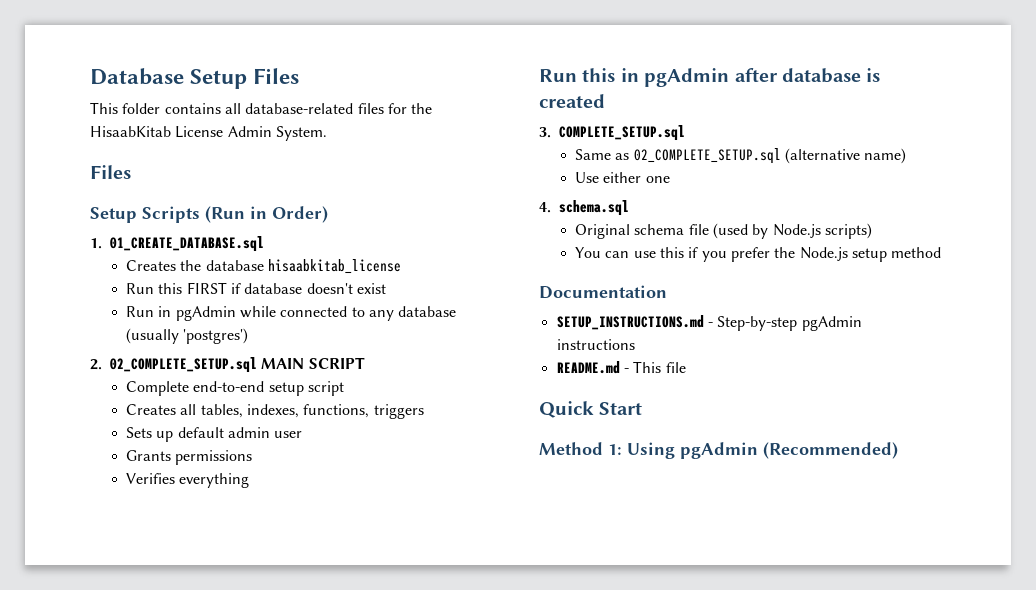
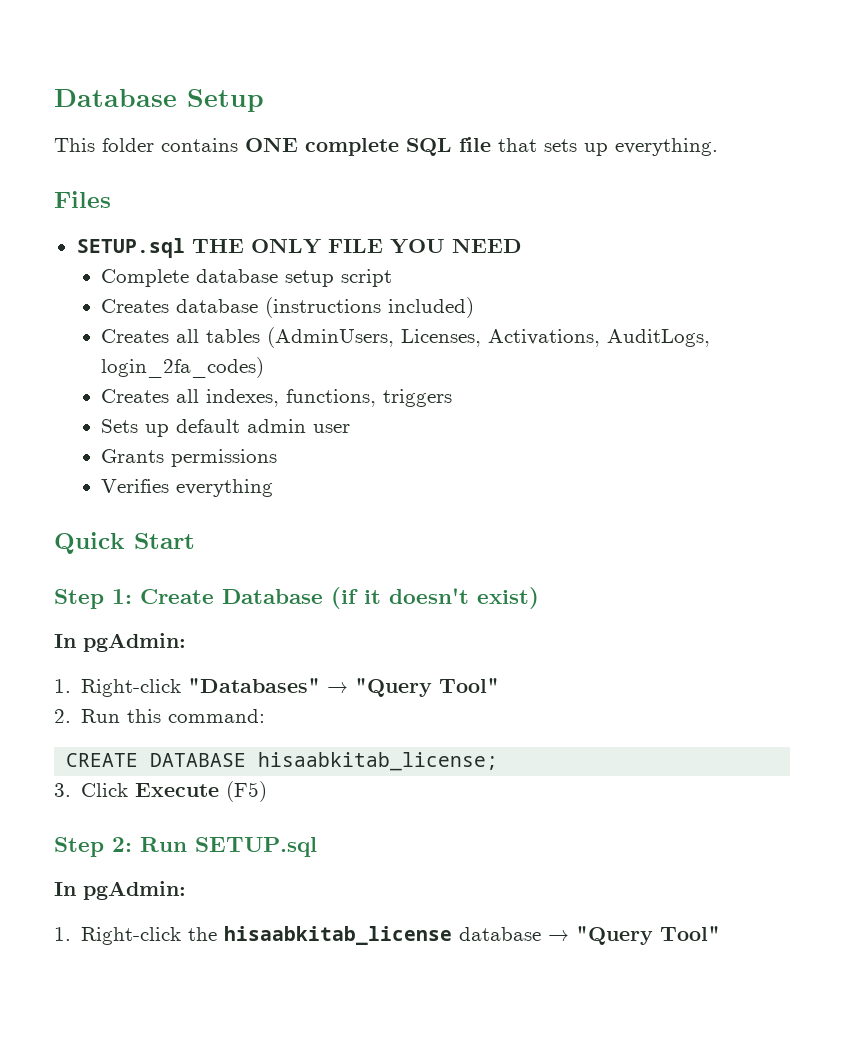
- Database Setup Files
+ Database Setup
- This folder contains all database-related files for the HisaabKitab License Admin System.
+ This folder contains ONE complete SQL file that sets up everything.
  Files
- Setup Scripts (Run in Order)
- 1. 01_CREATE_DATABASE.sql
- Creates the database hisaabkitab_license
- Run this FIRST if database doesn't exist
- Run in pgAdmin while connected to any database (usually 'postgres')
- 2. 02_COMPLETE_SETUP.sql MAIN SCRIPT
+ SETUP.sql THE ONLY FILE YOU NEED
- Complete end-to-end setup script
+ Complete database setup script
- Creates all tables, indexes, functions, triggers
+ Creates database (instructions included)
+ Creates all tables (AdminUsers, Licenses, Activations, AuditLogs, login_2fa_codes)
+ Creates all indexes, functions, triggers
- Run this in pgAdmin after database is created
- 3. COMPLETE_SETUP.sql
- Same as 02_COMPLETE_SETUP.sql (alternative name)
- Use either one
- 4. schema.sql
- Original schema file (used by Node.js scripts)
- You can use this if you prefer the Node.js setup method
- Documentation
- SETUP_INSTRUCTIONS.md - Step-by-step pgAdmin instructions
- README.md - This file
  Quick Start
- Method 1: Using pgAdmin (Recommended)
+ Step 1: Create Database (if it doesn't exist)
+ In pgAdmin:
+ 1. Right-click "Databases" → "Query Tool"
+ 2. Run this command:
+ CREATE DATABASE hisaabkitab_license;
+ 3. Click Execute (F5)
+ Step 2: Run SETUP.sql
+ In pgAdmin:
+ 1. Right-click the hisaabkitab_license database → "Query Tool"

